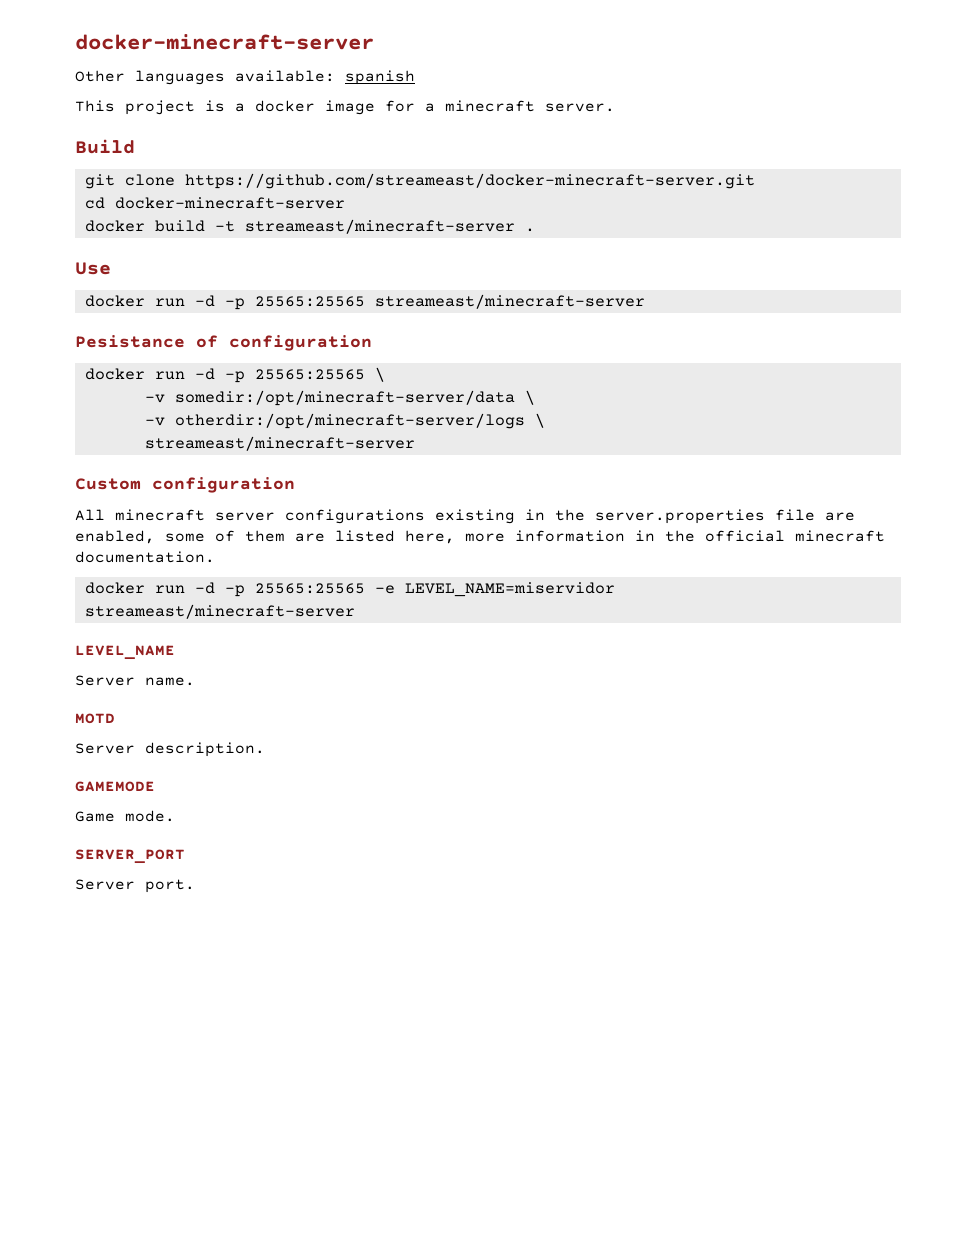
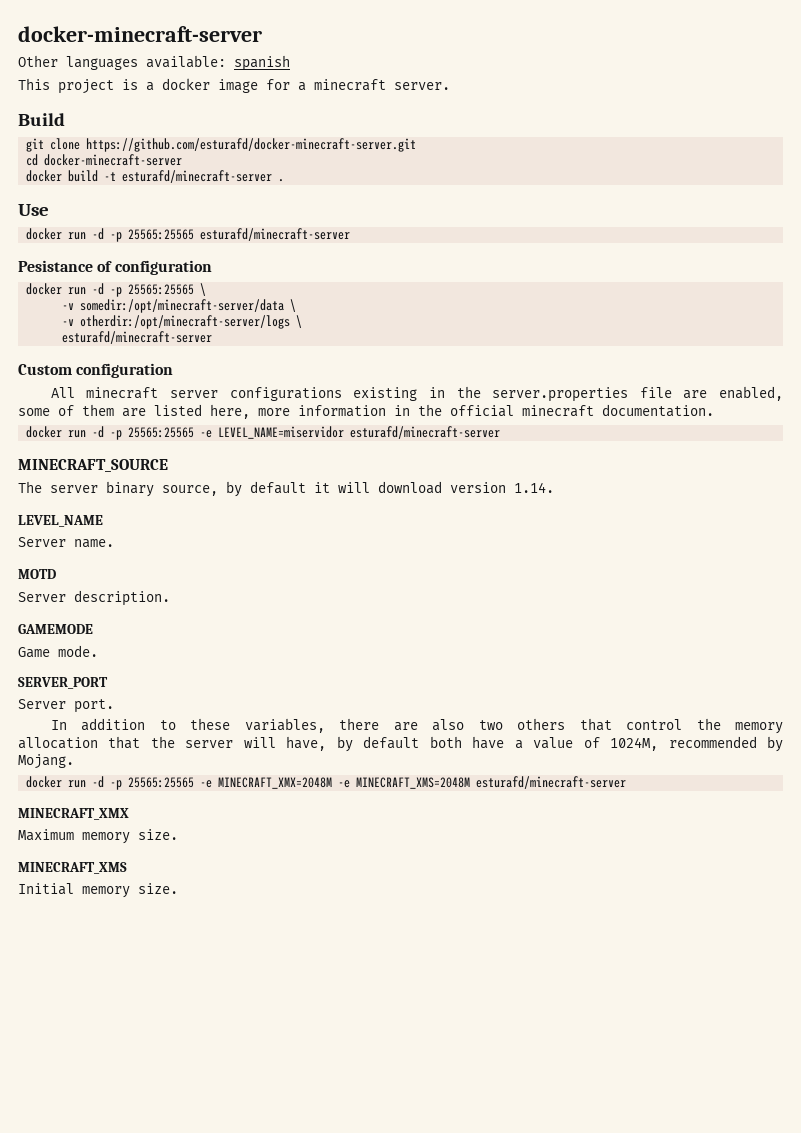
- git clone https://github.com/streameast/docker-minecraft-server.git
+ git clone https://github.com/esturafd/docker-minecraft-server.git
- docker build -t streameast/minecraft-server .
+ docker build -t esturafd/minecraft-server .
- docker run -d -p 25565:25565 streameast/minecraft-server
+ docker run -d -p 25565:25565 esturafd/minecraft-server
  -v otherdir:/opt/minecraft-server/logs \
- streameast/minecraft-server
+ esturafd/minecraft-server
- docker run -d -p 25565:25565 -e LEVEL_NAME=miservidor streameast/minecraft-server
+ docker run -d -p 25565:25565 -e LEVEL_NAME=miservidor esturafd/minecraft-server
+ MINECRAFT_SOURCE
+ The server binary source, by default it will download version 1.14.
+ In addition to these variables, there are also two others that control the memory allocation that the server will have, by default both have a value of 1024M, recommended by Mojang.
+ docker run -d -p 25565:25565 -e MINECRAFT_XMX=2048M -e MINECRAFT_XMS=2048M esturafd/minecraft-server
+ MINECRAFT_XMX
+ Maximum memory size.
+ MINECRAFT_XMS
+ Initial memory size.

